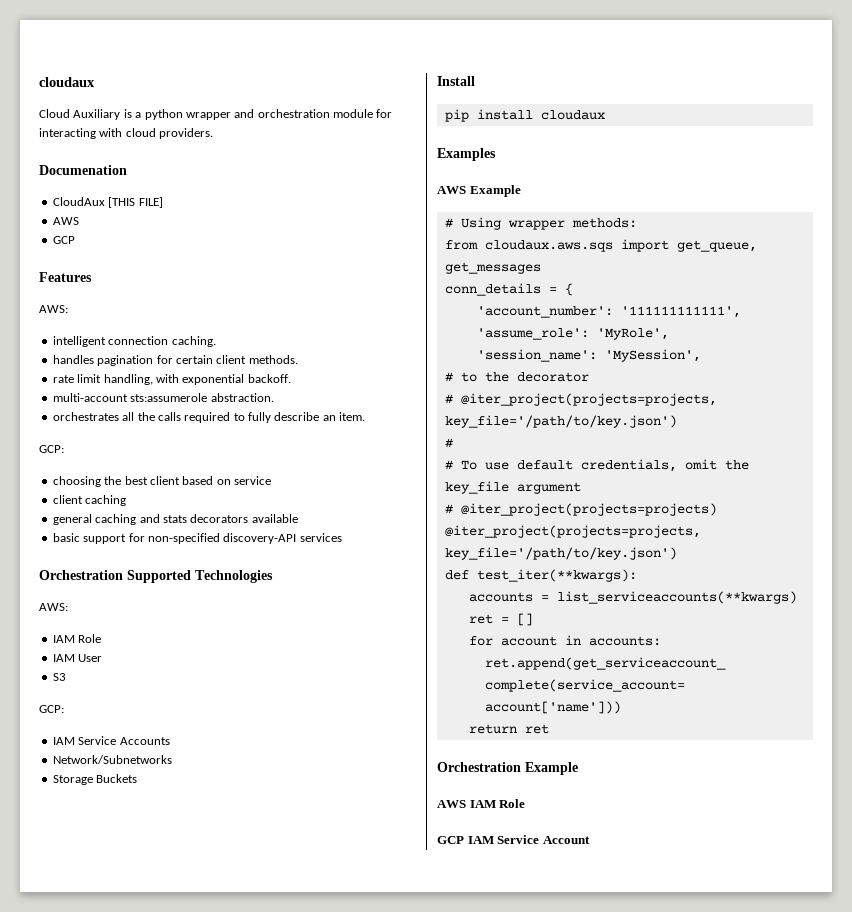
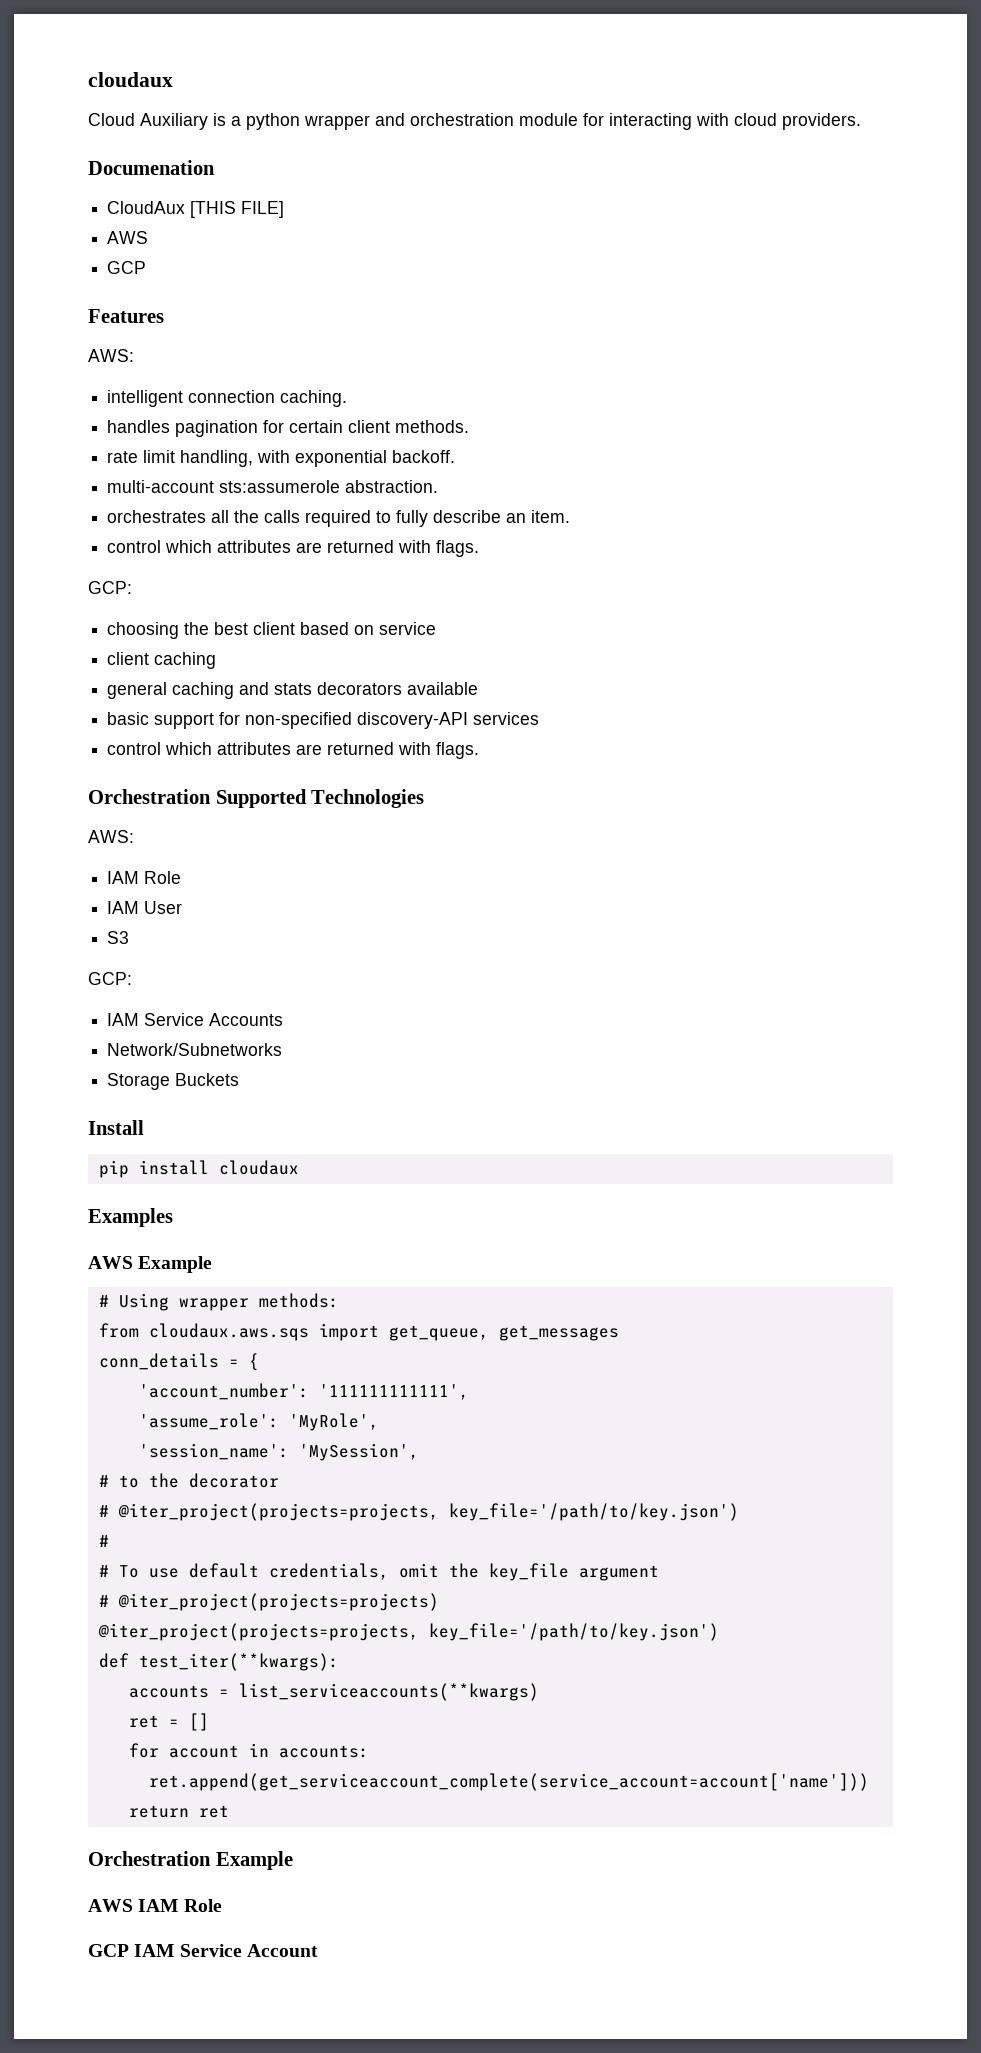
  orchestrates all the calls required to fully describe an item.
+ control which attributes are returned with flags.
  basic support for non-specified discovery-API services
+ control which attributes are returned with flags.

